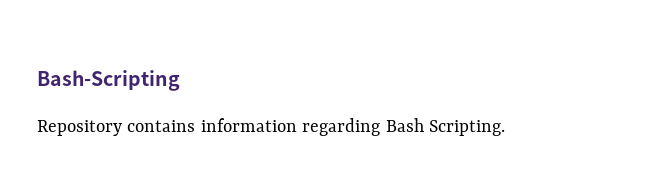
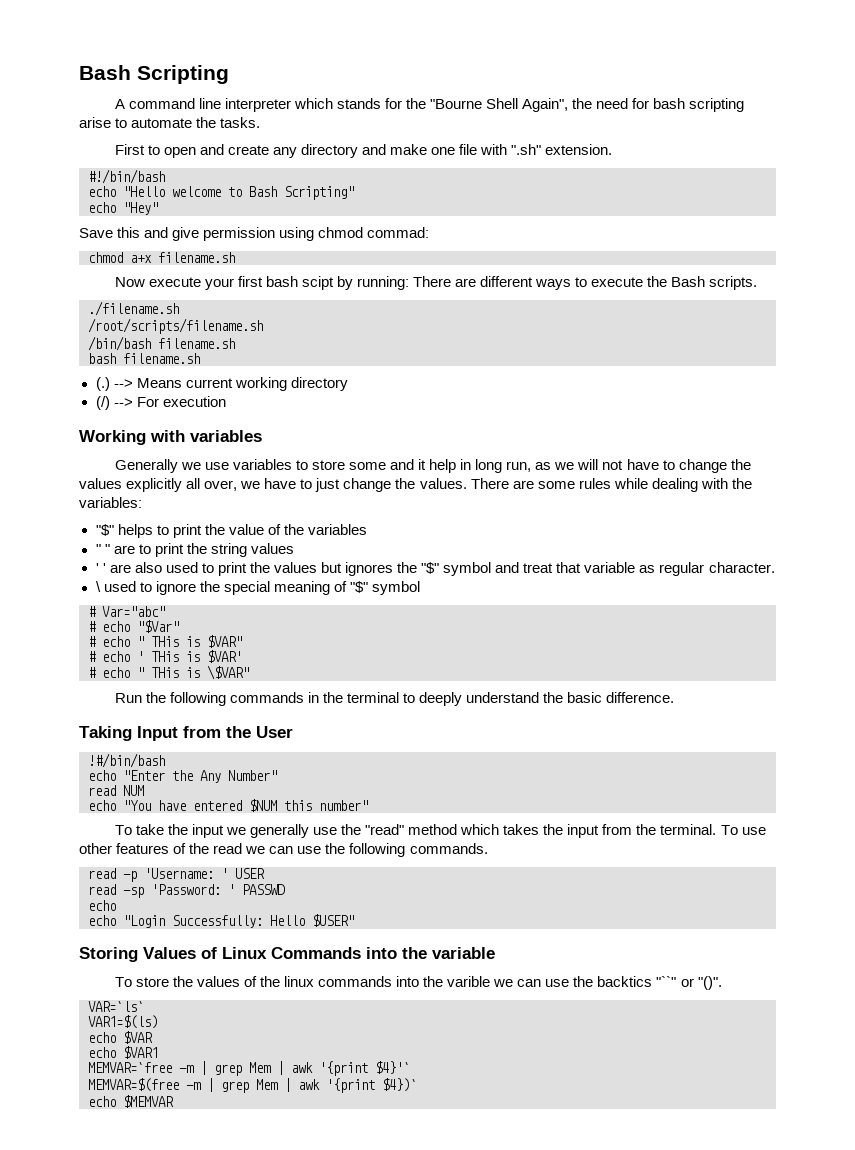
- Bash-Scripting
- Repository contains information regarding Bash Scripting.
+ Bash Scripting
+ A command line interpreter which stands for the "Bourne Shell Again", the need for bash scripting arise to automate the tasks.
+ First to open and create any directory and make one file with ".sh" extension.
+ #!/bin/bash
+ echo "Hello welcome to Bash Scripting"
+ echo "Hey"
+ Save this and give permission using chmod commad:
+ chmod a+x filename.sh
+ Now execute your first bash scipt by running: There are different ways to execute the Bash scripts.
+ ./filename.sh
+ /root/scripts/filename.sh
+ /bin/bash filename.sh
+ bash filename.sh
+ (.) --> Means current working directory
+ (/) --> For execution
+ Working with variables
+ Generally we use variables to store some and it help in long run, as we will not have to change the values explicitly all over, we have to just change the values. There are some rules while dealing with the variables:
+ "$" helps to print the value of the variables
+ " " are to print the string values
+ ' ' are also used to print the values but ignores the "$" symbol and treat that variable as regular character.
+ \ used to ignore the special meaning of "$" symbol
+ # Var="abc"
+ # echo "$Var"
+ # echo " THis is $VAR"
+ # echo ' THis is $VAR'
+ # echo " THis is \$VAR"
+ Run the following commands in the terminal to deeply understand the basic difference.
+ Taking Input from the User
+ !#/bin/bash
+ echo "Enter the Any Number"
+ read NUM
+ echo "You have entered $NUM this number"
+ To take the input we generally use the "read" method which takes the input from the terminal. To use other features of the read we can use the following commands.
+ read -p 'Username: ' USER
+ read -sp 'Password: ' PASSWD
+ echo
+ echo "Login Successfully: Hello $USER"
+ Storing Values of Linux Commands into the variable
+ To store the values of the linux commands into the varible we can use the backtics "``" or "()".
+ VAR=`ls`
+ VAR1=$(ls)
+ echo $VAR
+ echo $VAR1
+ MEMVAR=`free -m | grep Mem | awk '{print $4}'`
+ MEMVAR=$(free -m | grep Mem | awk '{print $4})`
+ echo $MEMVAR

